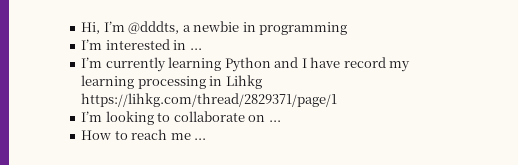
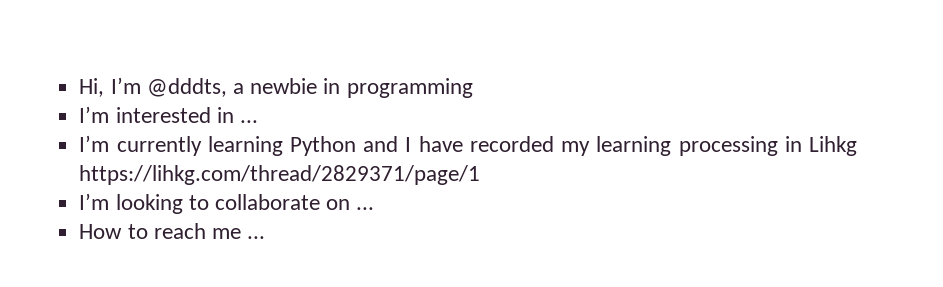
- I’m currently learning Python and I have record my learning processing in Lihkg https://lihkg.com/thread/2829371/page/1
+ I’m currently learning Python and I have recorded my learning processing in Lihkg https://lihkg.com/thread/2829371/page/1

